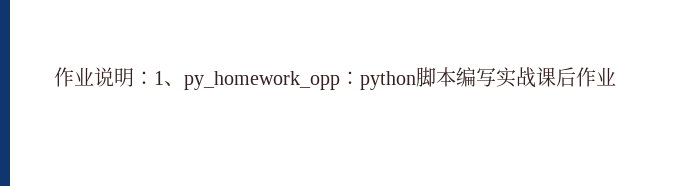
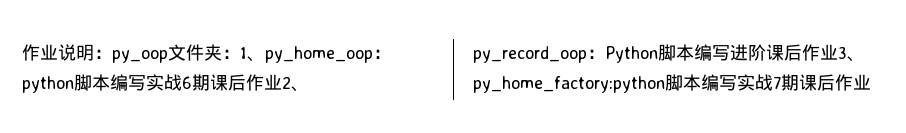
- 作业说明：1、py_homework_opp：python脚本编写实战课后作业
+ 作业说明：py_oop文件夹：1、py_home_oop：python脚本编写实战6期课后作业2、py_record_oop：Python脚本编写进阶课后作业3、py_home_factory:python脚本编写实战7期课后作业

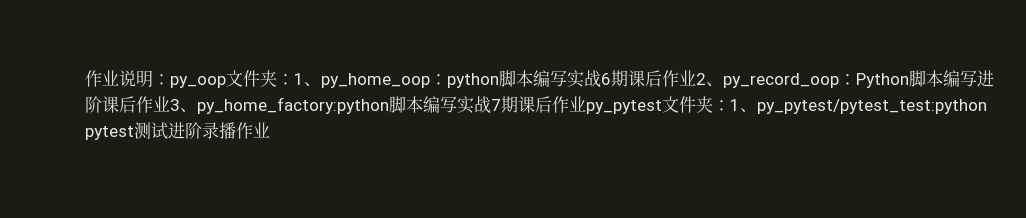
- 作业说明：py_oop文件夹：1、py_home_oop：python脚本编写实战6期课后作业2、py_record_oop：Python脚本编写进阶课后作业3、py_home_factory:python脚本编写实战7期课后作业
+ 作业说明：py_oop文件夹：1、py_home_oop：python脚本编写实战6期课后作业2、py_record_oop：Python脚本编写进阶课后作业3、py_home_factory:python脚本编写实战7期课后作业py_pytest文件夹：1、py_pytest/pytest_test:python pytest测试进阶录播作业

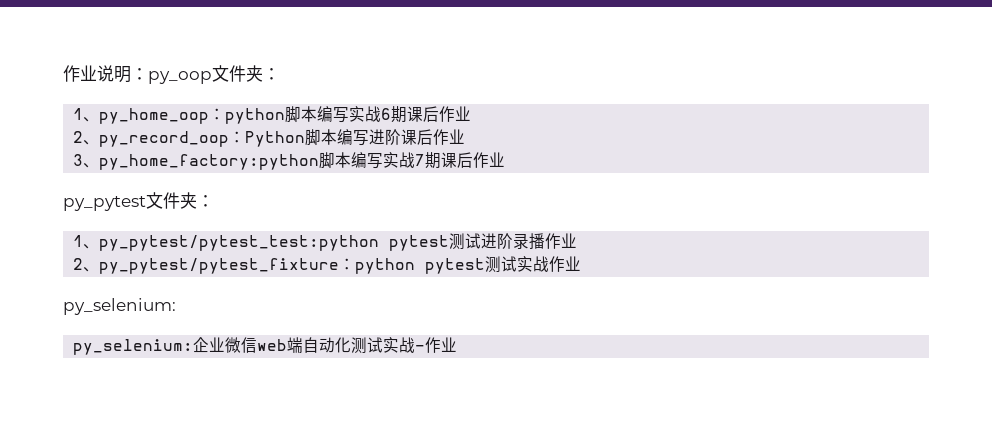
- 作业说明：py_oop文件夹：1、py_home_oop：python脚本编写实战6期课后作业2、py_record_oop：Python脚本编写进阶课后作业3、py_home_factory:python脚本编写实战7期课后作业py_pytest文件夹：1、py_pytest/pytest_test:python pytest测试进阶录播作业
+ 作业说明：py_oop文件夹：
+ 1、py_home_oop：python脚本编写实战6期课后作业
+ 2、py_record_oop：Python脚本编写进阶课后作业
+ 3、py_home_factory:python脚本编写实战7期课后作业
+ py_pytest文件夹：
+ 1、py_pytest/pytest_test:python pytest测试进阶录播作业
+ 2、py_pytest/pytest_fixture：python pytest测试实战作业
+ py_selenium:
+ py_selenium:企业微信web端自动化测试实战-作业

